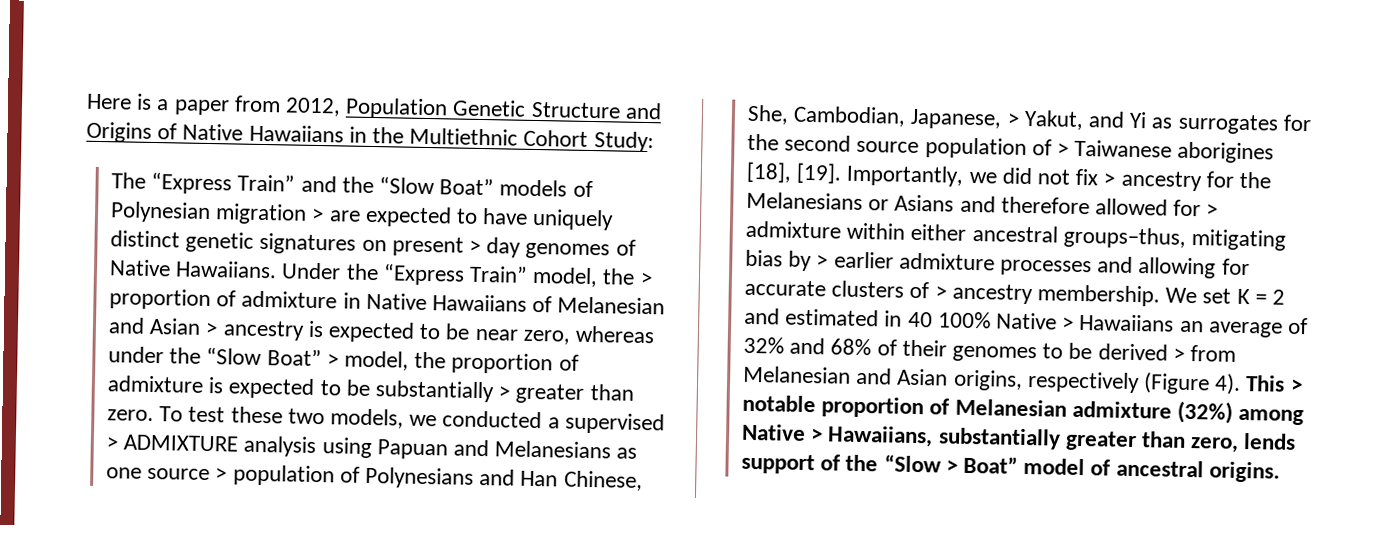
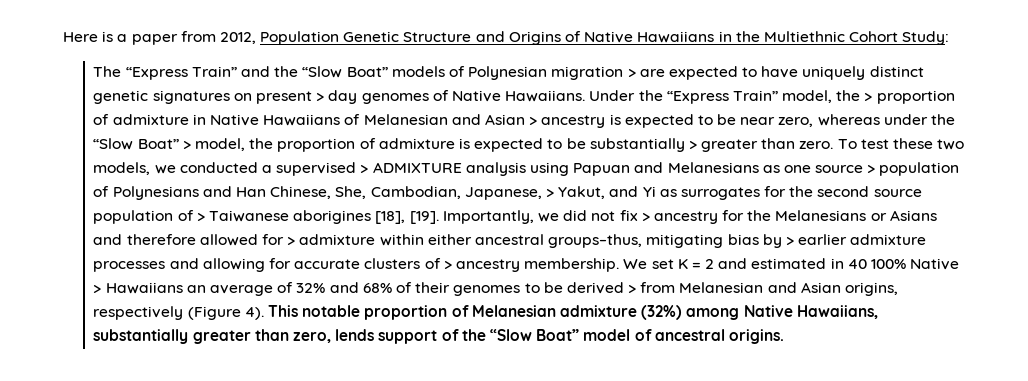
- This > notable proportion of Melanesian admixture (32%) among Native > Hawaiians, substantially greater than zero, lends support of the “Slow > Boat” model of ancestral origins.
+ This notable proportion of Melanesian admixture (32%) among Native Hawaiians, substantially greater than zero, lends support of the “Slow Boat” model of ancestral origins.

